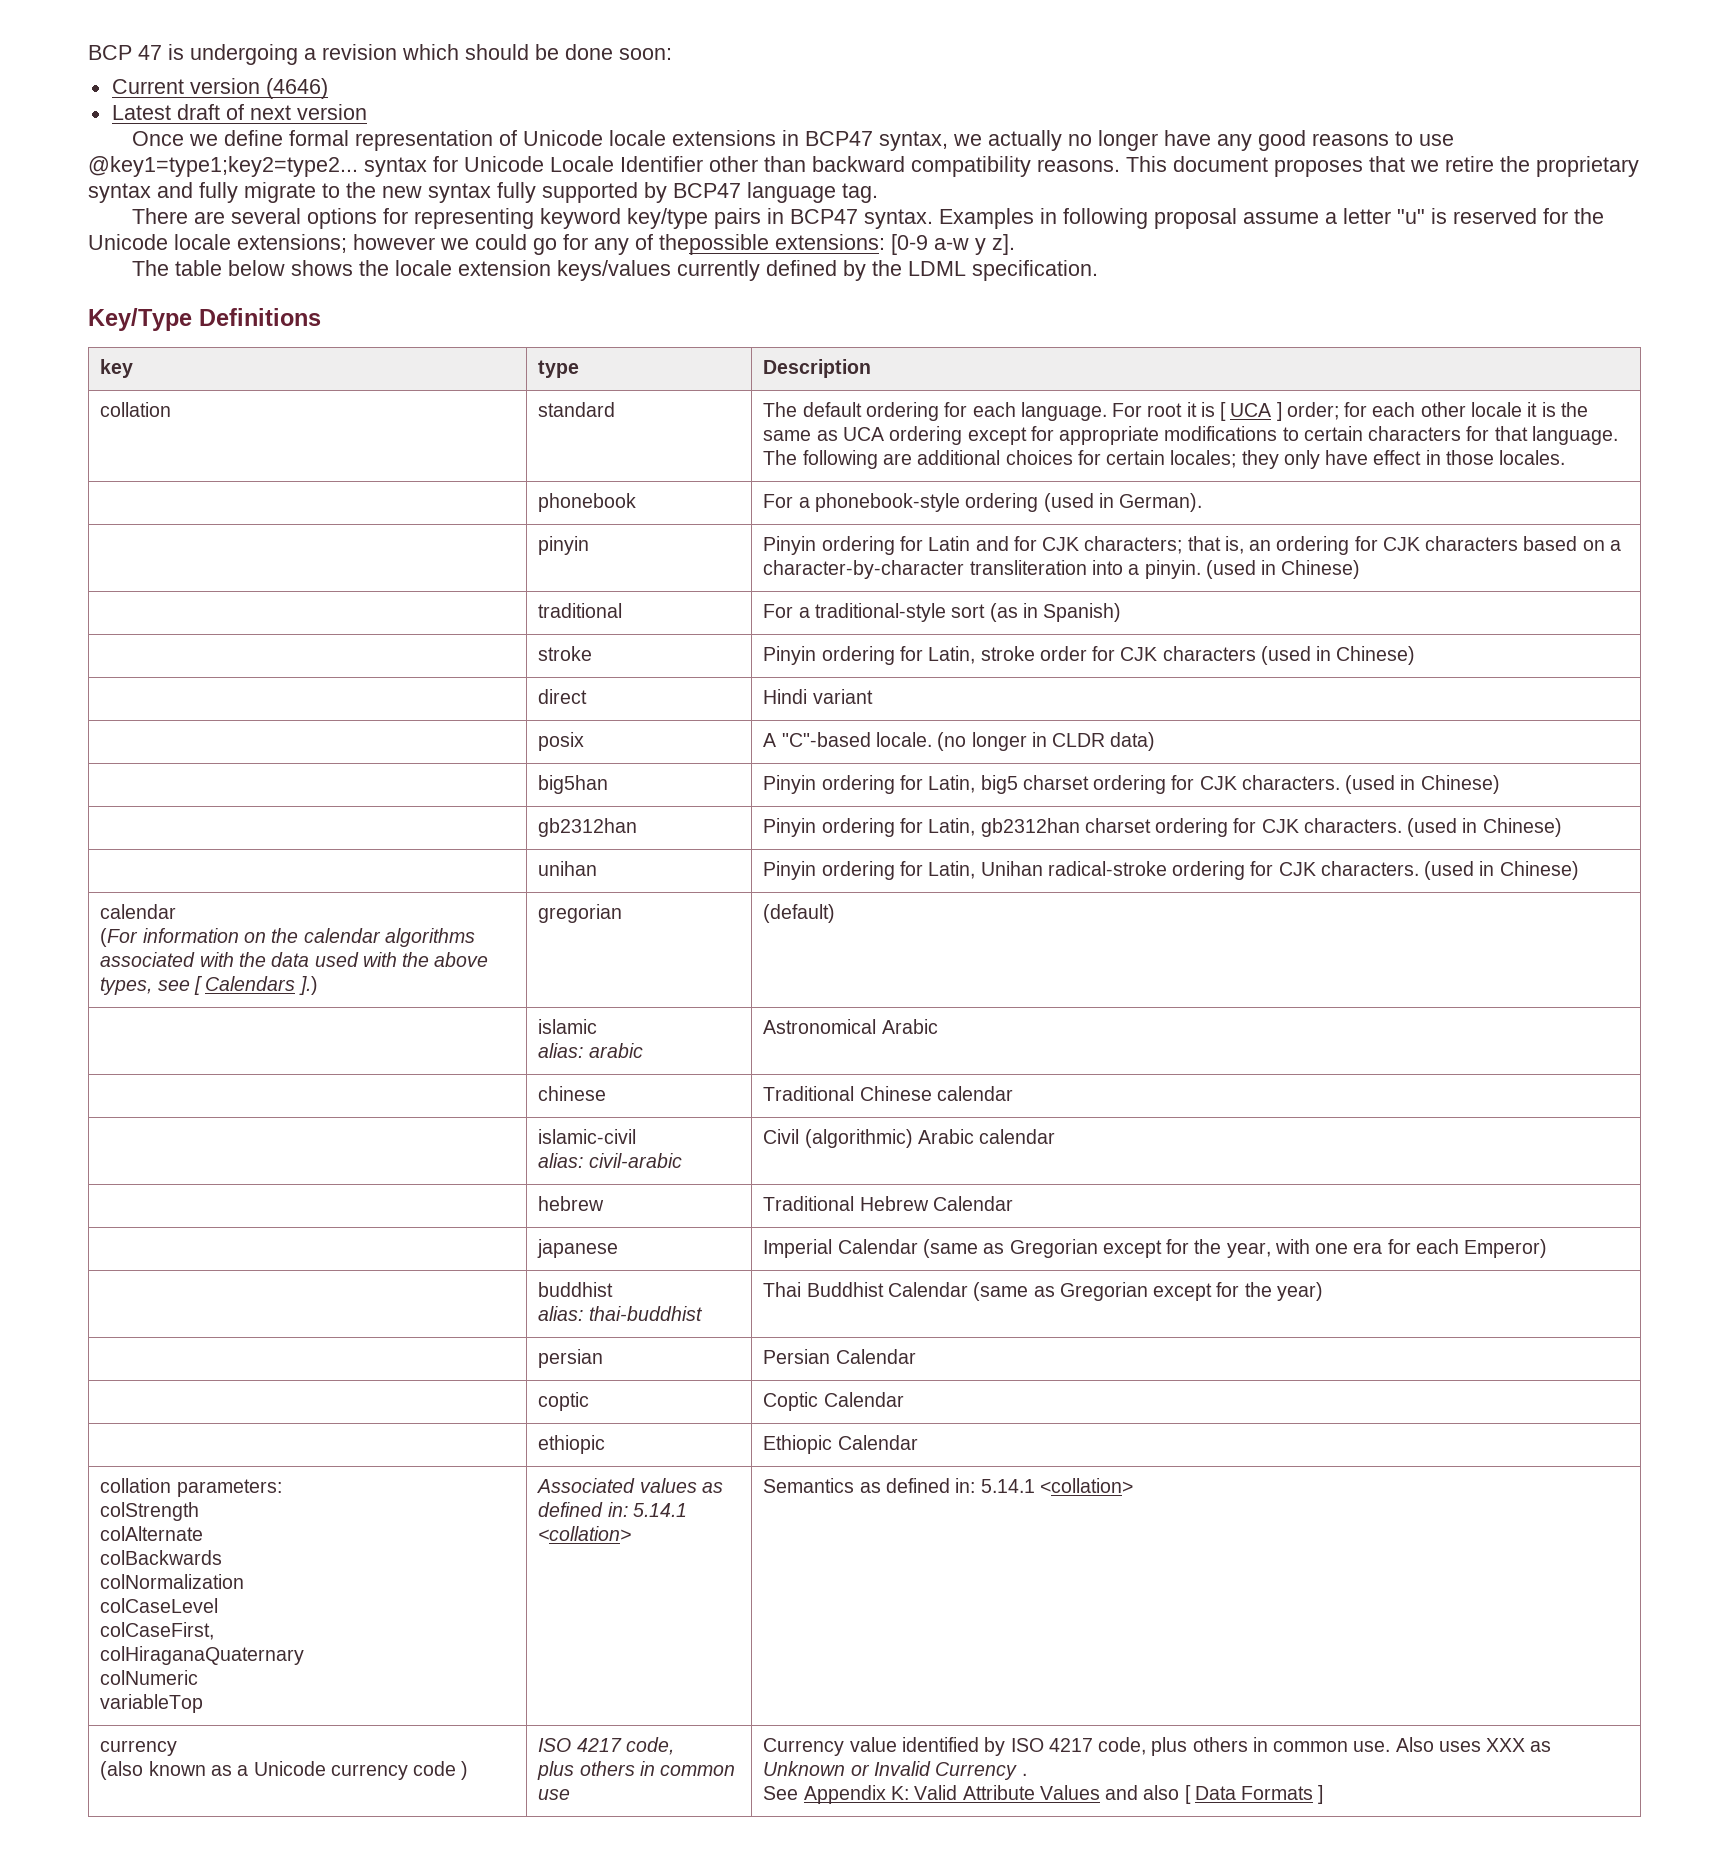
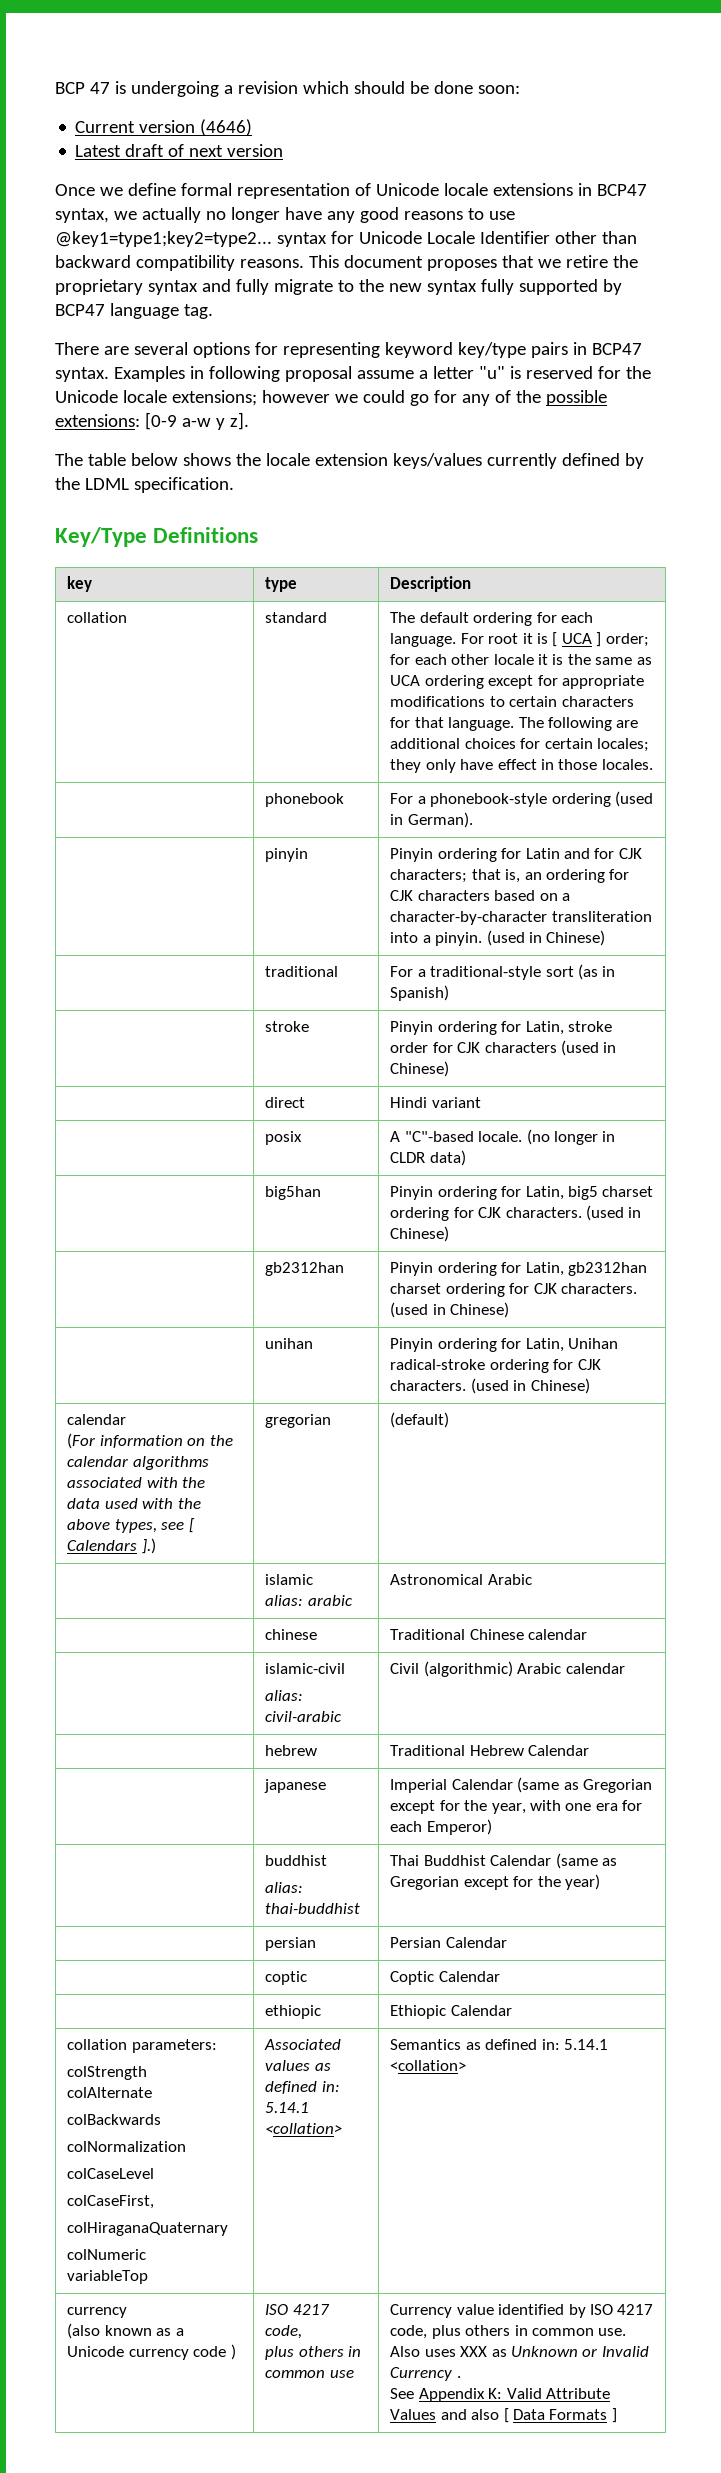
- Examples in following proposal assume a letter "u" is reserved for the Unicode locale extensions; however we could go for any of thepossible extensions: [0-9 a-w y z].
+ Examples in following proposal assume a letter "u" is reserved for the Unicode locale extensions; however we could go for any of the possible extensions: [0-9 a-w y z].

